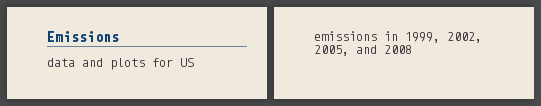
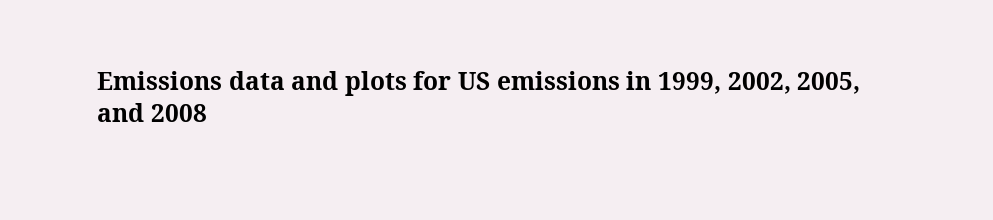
- Emissions
- data and plots for US emissions in 1999, 2002, 2005, and 2008
+ Emissions data and plots for US emissions in 1999, 2002, 2005, and 2008

